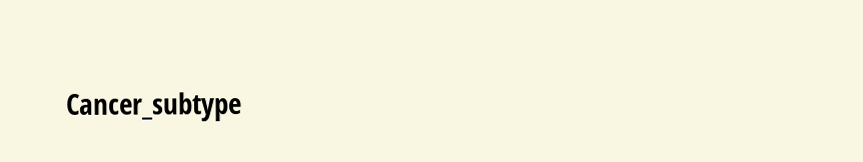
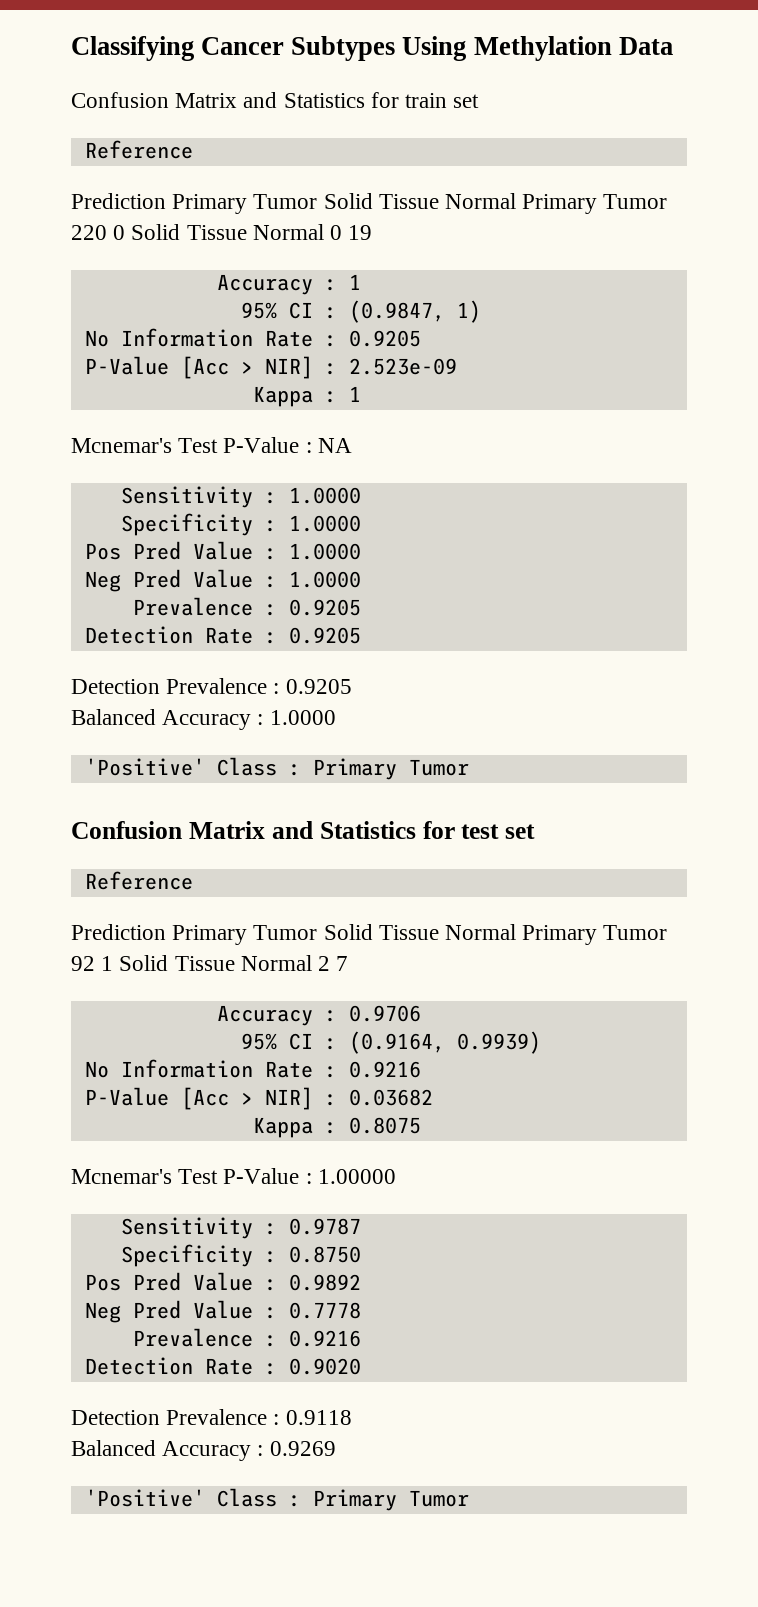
- Cancer_subtype
+ Classifying Cancer Subtypes Using Methylation Data
+ Confusion Matrix and Statistics for train set
+ Reference
+ Prediction Primary Tumor Solid Tissue Normal Primary Tumor 220 0 Solid Tissue Normal 0 19
+ Accuracy : 1
+ 95% CI : (0.9847, 1)
+ No Information Rate : 0.9205
+ P-Value [Acc > NIR] : 2.523e-09
+ Kappa : 1
+ Mcnemar's Test P-Value : NA
+ Sensitivity : 1.0000
+ Specificity : 1.0000
+ Pos Pred Value : 1.0000
+ Neg Pred Value : 1.0000
+ Prevalence : 0.9205
+ Detection Rate : 0.9205
+ Detection Prevalence : 0.9205
+ Balanced Accuracy : 1.0000
+ 'Positive' Class : Primary Tumor
+ Confusion Matrix and Statistics for test set
+ Reference
+ Prediction Primary Tumor Solid Tissue Normal Primary Tumor 92 1 Solid Tissue Normal 2 7
+ Accuracy : 0.9706
+ 95% CI : (0.9164, 0.9939)
+ No Information Rate : 0.9216
+ P-Value [Acc > NIR] : 0.03682
+ Kappa : 0.8075
+ Mcnemar's Test P-Value : 1.00000
+ Sensitivity : 0.9787
+ Specificity : 0.8750
+ Pos Pred Value : 0.9892
+ Neg Pred Value : 0.7778
+ Prevalence : 0.9216
+ Detection Rate : 0.9020
+ Detection Prevalence : 0.9118
+ Balanced Accuracy : 0.9269
+ 'Positive' Class : Primary Tumor

